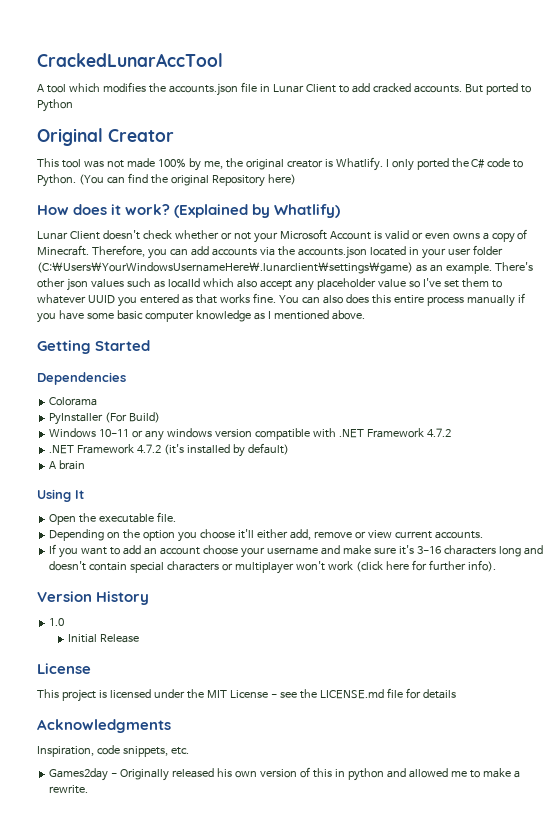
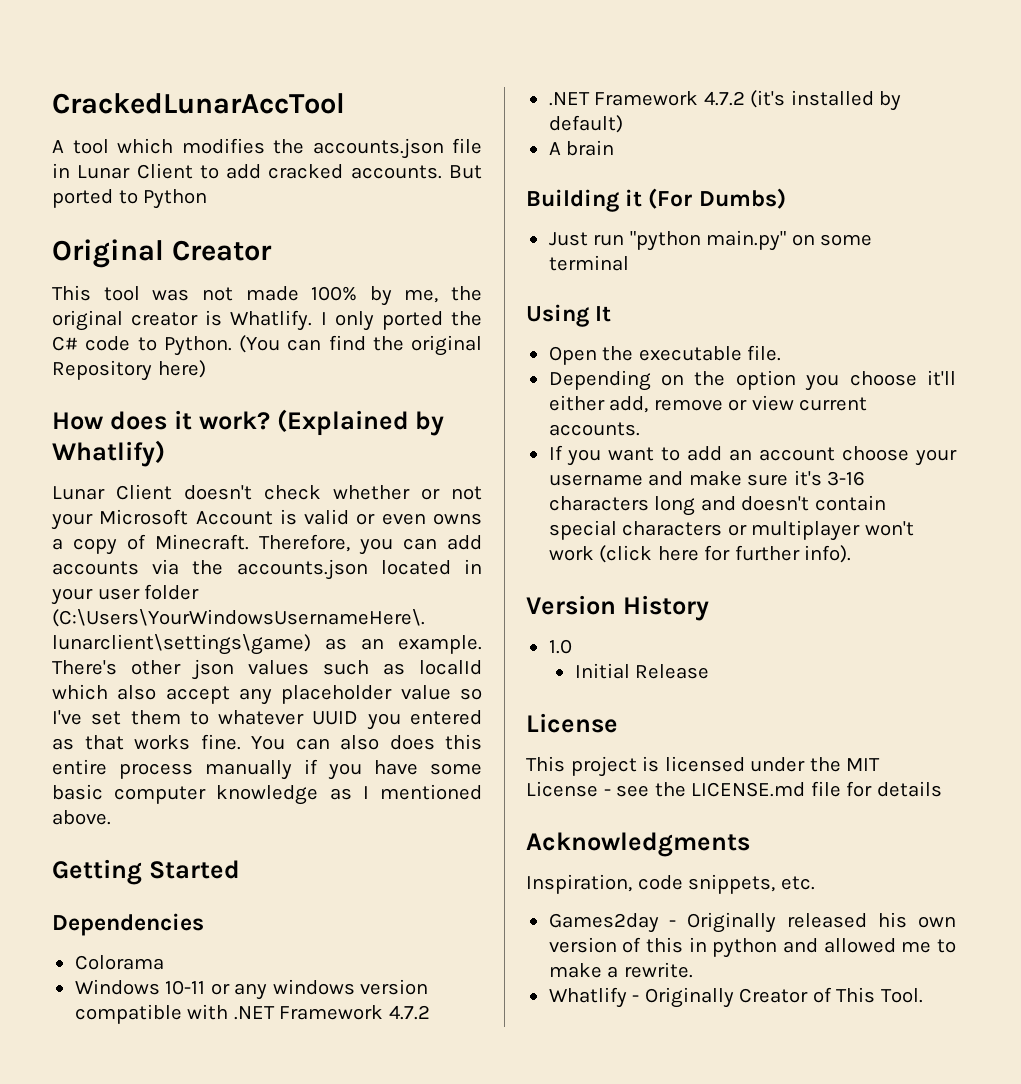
- PyInstaller (For Build)
+ Building it (For Dumbs)
+ Just run "python main.py" on some terminal
+ Whatlify - Originally Creator of This Tool.

